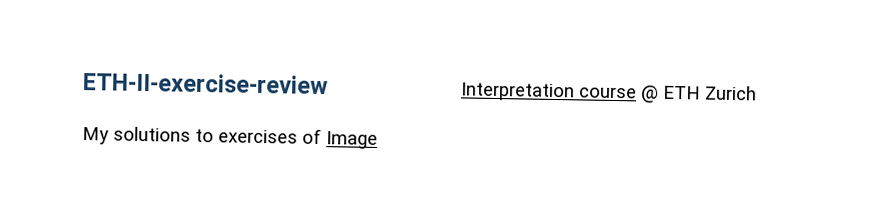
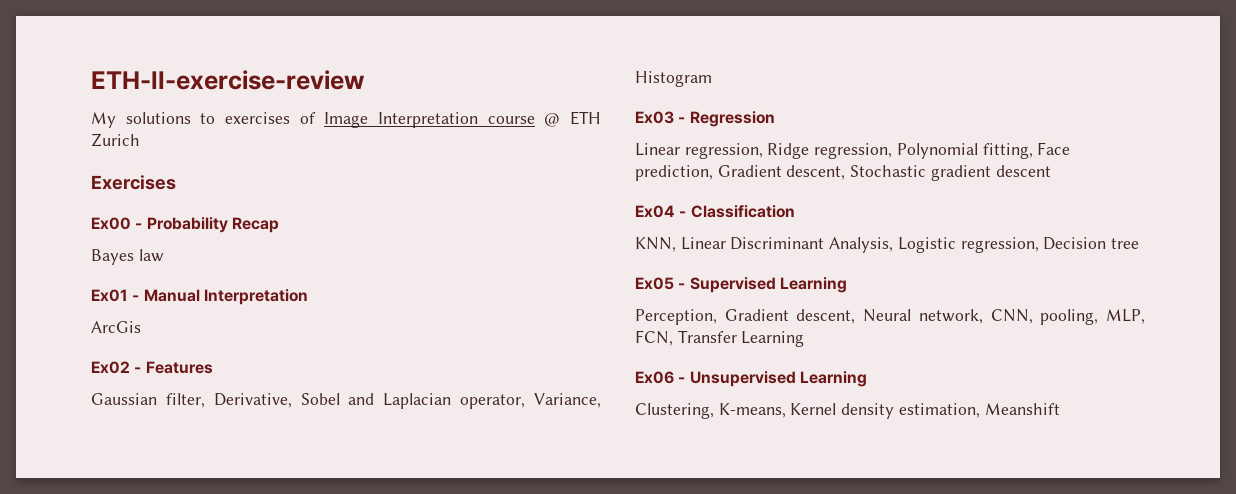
+ Exercises
+ Ex00 - Probability Recap
+ Bayes law
+ Ex01 - Manual Interpretation
+ ArcGis
+ Ex02 - Features
+ Gaussian filter, Derivative, Sobel and Laplacian operator, Variance, Histogram
+ Ex03 - Regression
+ Linear regression, Ridge regression, Polynomial fitting, Face prediction, Gradient descent, Stochastic gradient descent
+ Ex04 - Classification
+ KNN, Linear Discriminant Analysis, Logistic regression, Decision tree
+ Ex05 - Supervised Learning
+ Perception, Gradient descent, Neural network, CNN, pooling, MLP, FCN, Transfer Learning
+ Ex06 - Unsupervised Learning
+ Clustering, K-means, Kernel density estimation, Meanshift

